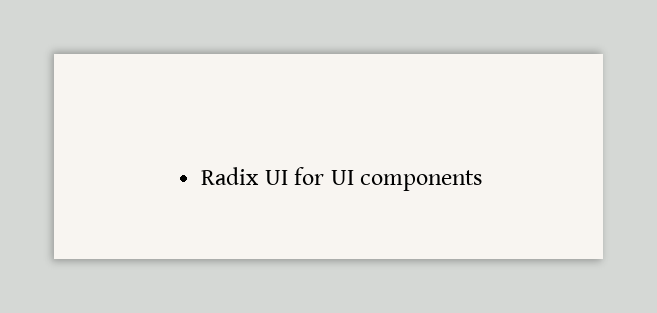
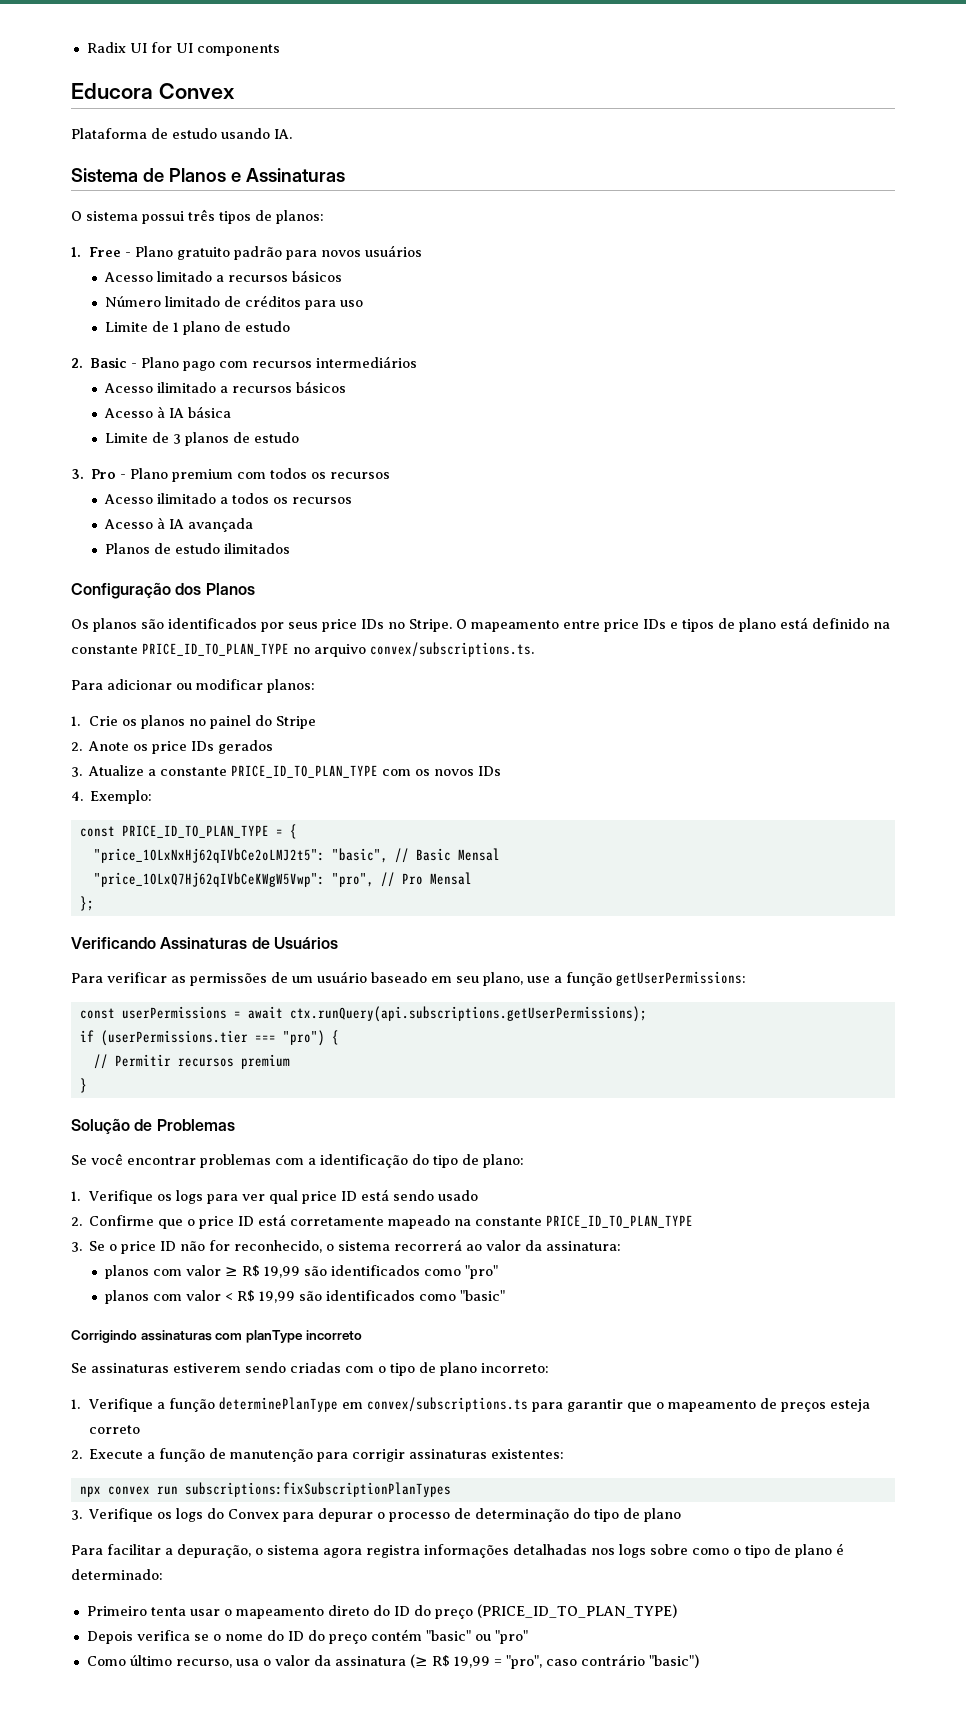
+ Educora Convex
+ Plataforma de estudo usando IA.
+ Sistema de Planos e Assinaturas
+ O sistema possui três tipos de planos:
+ 1. Free - Plano gratuito padrão para novos usuários
+ Acesso limitado a recursos básicos
+ Número limitado de créditos para uso
+ Limite de 1 plano de estudo
+ 2. Basic - Plano pago com recursos intermediários
+ Acesso ilimitado a recursos básicos
+ Acesso à IA básica
+ Limite de 3 planos de estudo
+ 3. Pro - Plano premium com todos os recursos
+ Acesso ilimitado a todos os recursos
+ Acesso à IA avançada
+ Planos de estudo ilimitados
+ Configuração dos Planos
+ Os planos são identificados por seus price IDs no Stripe. O mapeamento entre price IDs e tipos de plano está definido na constante PRICE_ID_TO_PLAN_TYPE no arquivo convex/subscriptions.ts.
+ Para adicionar ou modificar planos:
+ 1. Crie os planos no painel do Stripe
+ 2. Anote os price IDs gerados
+ 3. Atualize a constante PRICE_ID_TO_PLAN_TYPE com os novos IDs
+ 4. Exemplo:
+ const PRICE_ID_TO_PLAN_TYPE = {
+ "price_1OLxNxHj62qIVbCe2oLMJ2t5": "basic", // Basic Mensal
+ "price_1OLxQ7Hj62qIVbCeKWgW5Vwp": "pro", // Pro Mensal
+ };
+ Verificando Assinaturas de Usuários
+ Para verificar as permissões de um usuário baseado em seu plano, use a função getUserPermissions:
+ const userPermissions = await ctx.runQuery(api.subscriptions.getUserPermissions);
+ if (userPermissions.tier === "pro") {
+ // Permitir recursos premium
+ }
+ Solução de Problemas
+ Se você encontrar problemas com a identificação do tipo de plano:
+ 1. Verifique os logs para ver qual price ID está sendo usado
+ 2. Confirme que o price ID está corretamente mapeado na constante PRICE_ID_TO_PLAN_TYPE
+ 3. Se o price ID não for reconhecido, o sistema recorrerá ao valor da assinatura:
+ planos com valor ≥ R$ 19,99 são identificados como "pro"
+ planos com valor < R$ 19,99 são identificados como "basic"
+ Corrigindo assinaturas com planType incorreto
+ Se assinaturas estiverem sendo criadas com o tipo de plano incorreto:
+ 1. Verifique a função determinePlanType em convex/subscriptions.ts para garantir que o mapeamento de preços esteja correto
+ 2. Execute a função de manutenção para corrigir assinaturas existentes:
+ npx convex run subscriptions:fixSubscriptionPlanTypes
+ 3. Verifique os logs do Convex para depurar o processo de determinação do tipo de plano
+ Para facilitar a depuração, o sistema agora registra informações detalhadas nos logs sobre como o tipo de plano é determinado:
+ Primeiro tenta usar o mapeamento direto do ID do preço (PRICE_ID_TO_PLAN_TYPE)
+ Depois verifica se o nome do ID do preço contém "basic" ou "pro"
+ Como último recurso, usa o valor da assinatura (≥ R$ 19,99 = "pro", caso contrário "basic")

